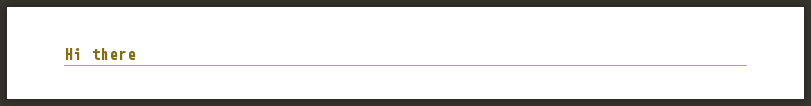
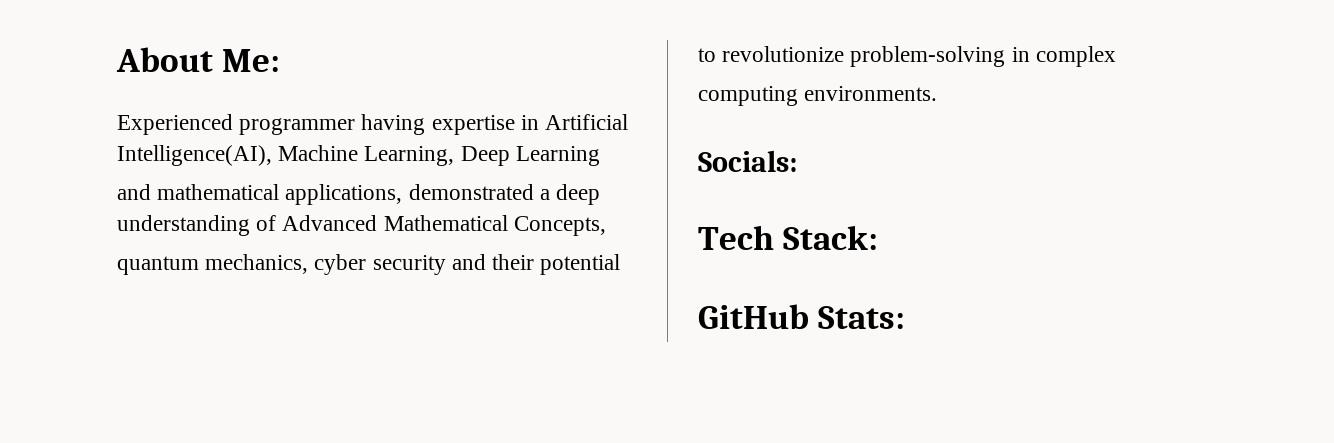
- Hi there
+ About Me:
+ Experienced programmer having expertise in Artificial Intelligence(AI), Machine Learning, Deep Learning
+ and mathematical applications, demonstrated a deep understanding of Advanced Mathematical Concepts,
+ quantum mechanics, cyber security and their potential to revolutionize problem-solving in complex
+ computing environments.
+ Socials:
+ Tech Stack:
+ GitHub Stats:

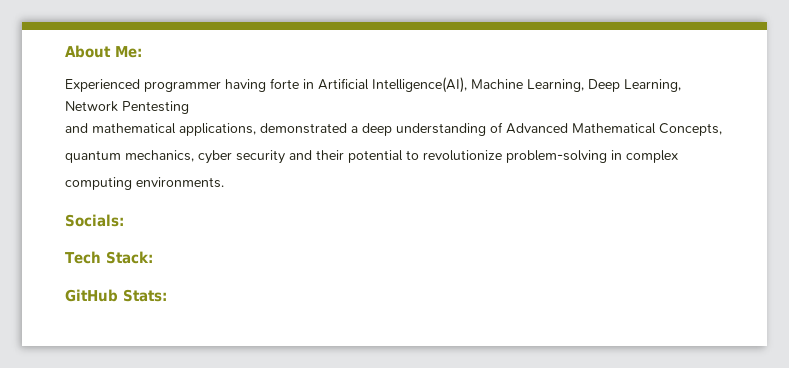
- Experienced programmer having expertise in Artificial Intelligence(AI), Machine Learning, Deep Learning
+ Experienced programmer having forte in Artificial Intelligence(AI), Machine Learning, Deep Learning, Network Pentesting

